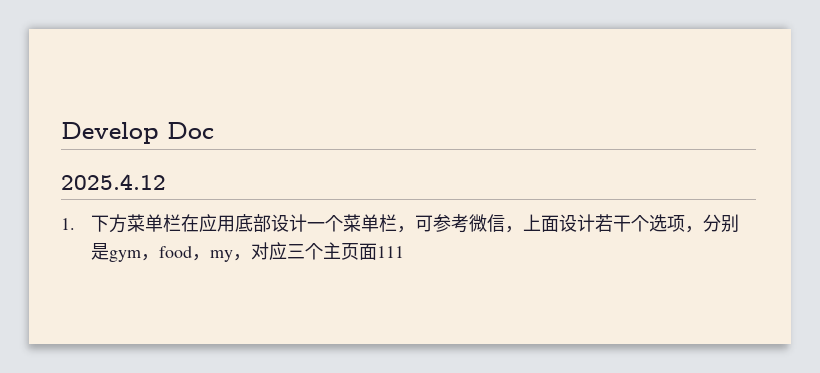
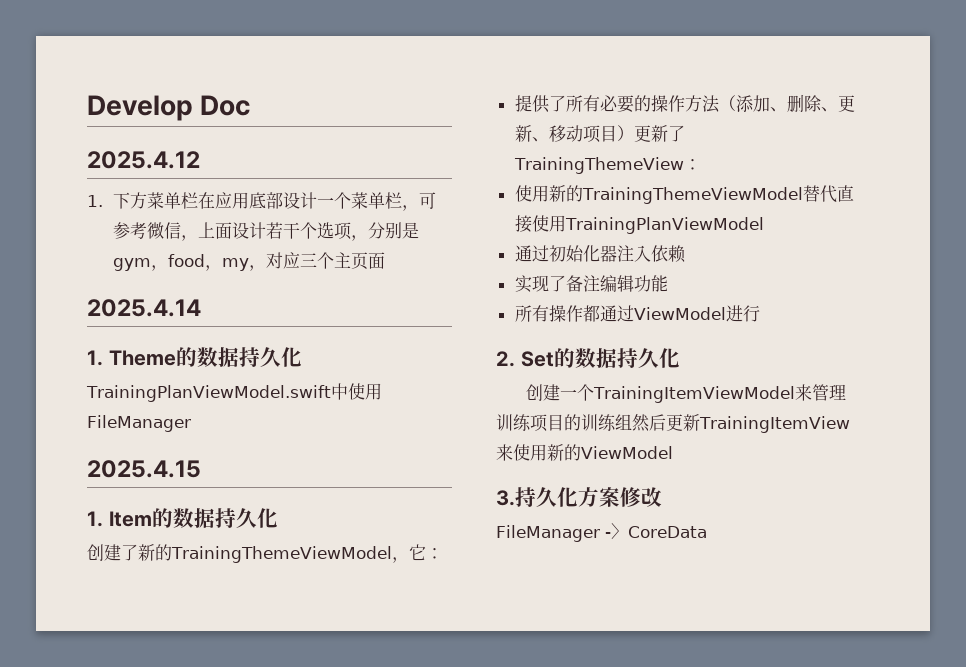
- 1.下方菜单栏在应用底部设计一个菜单栏，可参考微信，上面设计若干个选项，分别是gym，food，my，对应三个主页面111
+ 1.下方菜单栏在应用底部设计一个菜单栏，可参考微信，上面设计若干个选项，分别是gym，food，my，对应三个主页面
+ 2025.4.14
+ 1. Theme的数据持久化
+ TrainingPlanViewModel.swift中使用FileManager
+ 2025.4.15
+ 1. Item的数据持久化
+ 创建了新的TrainingThemeViewModel，它：
+ 提供了所有必要的操作方法（添加、删除、更新、移动项目）更新了TrainingThemeView：
+ 使用新的TrainingThemeViewModel替代直接使用TrainingPlanViewModel
+ 通过初始化器注入依赖
+ 实现了备注编辑功能
+ 所有操作都通过ViewModel进行
+ 2. Set的数据持久化
+ 创建一个TrainingItemViewModel来管理训练项目的训练组然后更新TrainingItemView来使用新的ViewModel
+ 3.持久化方案修改
+ FileManager -〉CoreData

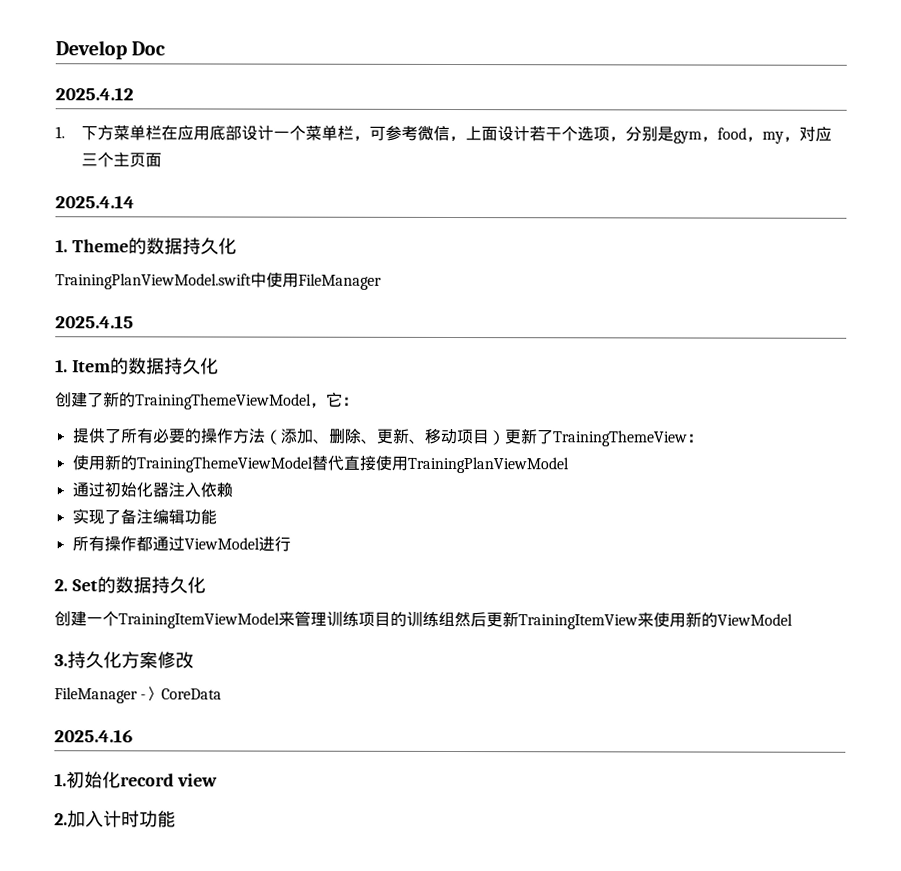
+ 2025.4.16
+ 1.初始化record view
+ 2.加入计时功能

